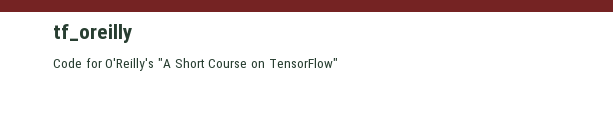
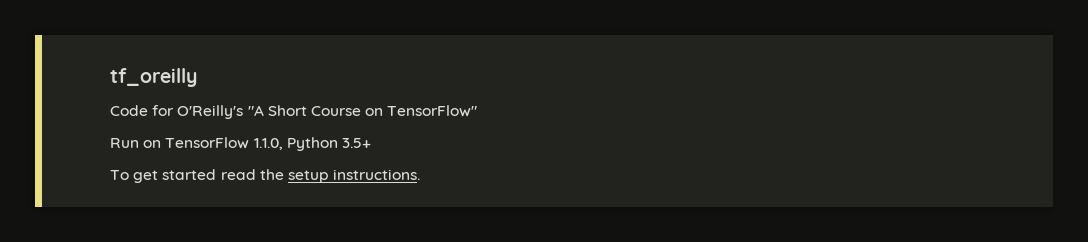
+ Run on TensorFlow 1.1.0, Python 3.5+
+ To get started read the setup instructions.

